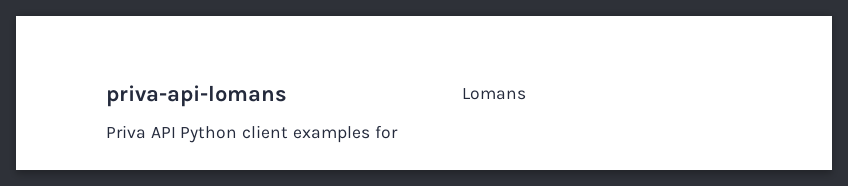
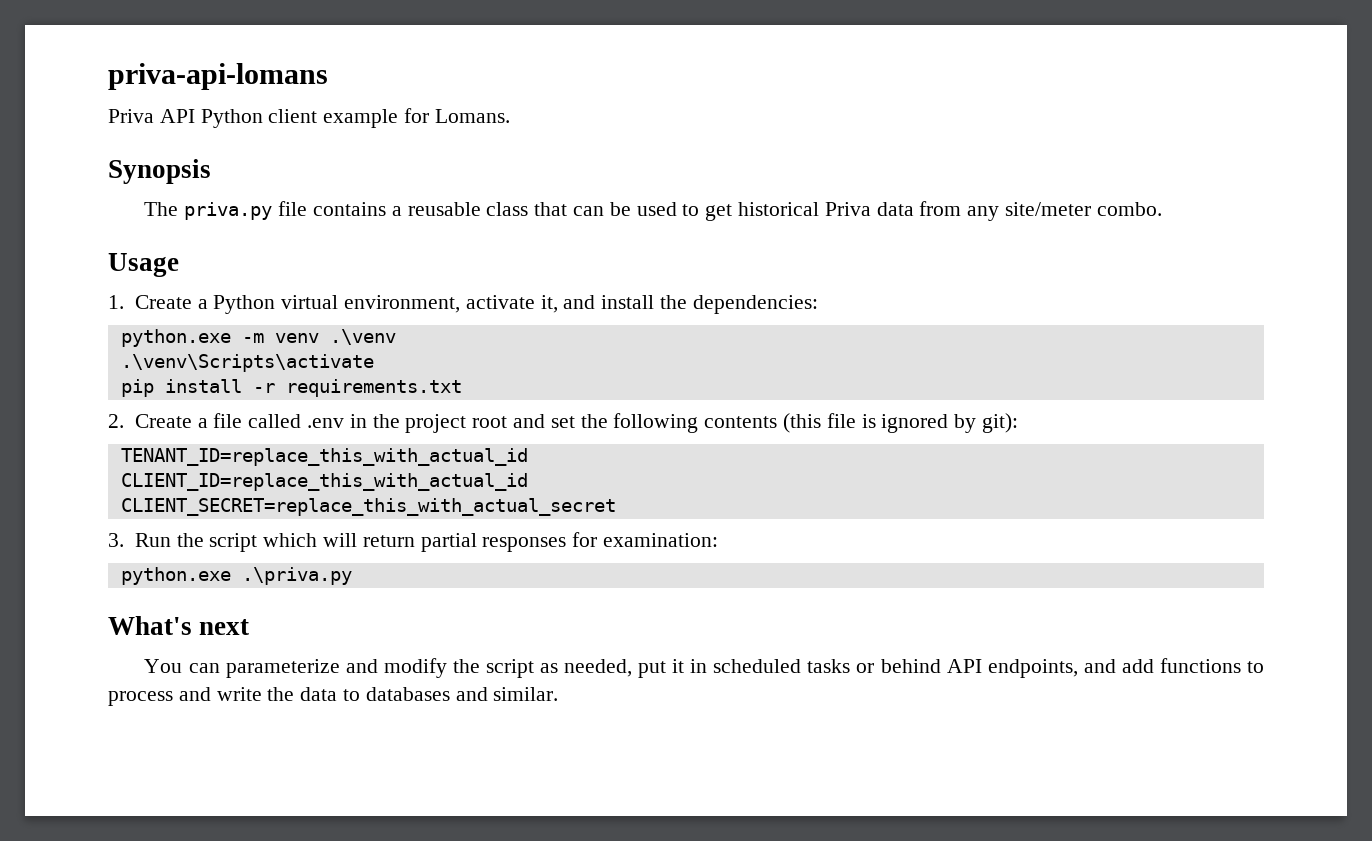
- Priva API Python client examples for Lomans
+ Priva API Python client example for Lomans.
+ Synopsis
+ The priva.py file contains a reusable class that can be used to get historical Priva data from any site/meter combo.
+ Usage
+ 1. Create a Python virtual environment, activate it, and install the dependencies:
+ python.exe -m venv .\venv
+ .\venv\Scripts\activate
+ pip install -r requirements.txt
+ 2. Create a file called .env in the project root and set the following contents (this file is ignored by git):
+ TENANT_ID=replace_this_with_actual_id
+ CLIENT_ID=replace_this_with_actual_id
+ CLIENT_SECRET=replace_this_with_actual_secret
+ 3. Run the script which will return partial responses for examination:
+ python.exe .\priva.py
+ What's next
+ You can parameterize and modify the script as needed, put it in scheduled tasks or behind API endpoints, and add functions to process and write the data to databases and similar.

